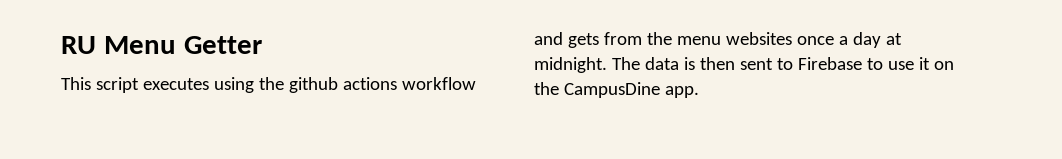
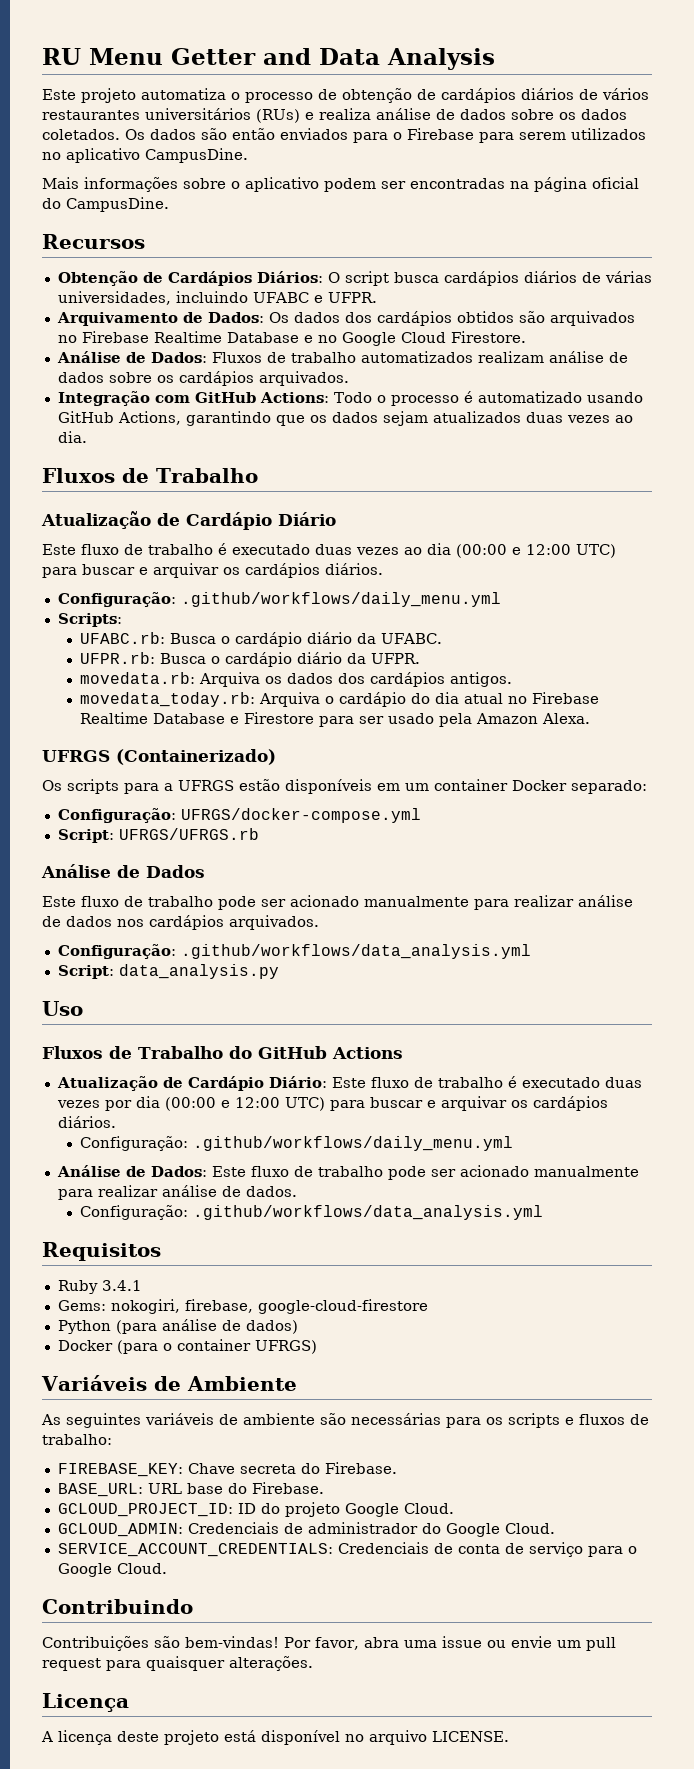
- RU Menu Getter
- This script executes using the github actions workflow and gets from the menu websites once a day at midnight. The data is then sent to Firebase to use it on the CampusDine app.
+ RU Menu Getter and Data Analysis
+ Este projeto automatiza o processo de obtenção de cardápios diários de vários restaurantes universitários (RUs) e realiza análise de dados sobre os dados coletados. Os dados são então enviados para o Firebase para serem utilizados no aplicativo CampusDine.
+ Mais informações sobre o aplicativo podem ser encontradas na página oficial do CampusDine.
+ Recursos
+ Obtenção de Cardápios Diários: O script busca cardápios diários de várias universidades, incluindo UFABC e UFPR.
+ Arquivamento de Dados: Os dados dos cardápios obtidos são arquivados no Firebase Realtime Database e no Google Cloud Firestore.
+ Análise de Dados: Fluxos de trabalho automatizados realizam análise de dados sobre os cardápios arquivados.
+ Integração com GitHub Actions: Todo o processo é automatizado usando GitHub Actions, garantindo que os dados sejam atualizados duas vezes ao dia.
+ Fluxos de Trabalho
+ Atualização de Cardápio Diário
+ Este fluxo de trabalho é executado duas vezes ao dia (00:00 e 12:00 UTC) para buscar e arquivar os cardápios diários.
+ Configuração: .github/workflows/daily_menu.yml
+ Scripts:
+ UFABC.rb: Busca o cardápio diário da UFABC.
+ UFPR.rb: Busca o cardápio diário da UFPR.
+ movedata.rb: Arquiva os dados dos cardápios antigos.
+ movedata_today.rb: Arquiva o cardápio do dia atual no Firebase Realtime Database e Firestore para ser usado pela Amazon Alexa.
+ UFRGS (Containerizado)
+ Os scripts para a UFRGS estão disponíveis em um container Docker separado:
+ Configuração: UFRGS/docker-compose.yml
+ Script: UFRGS/UFRGS.rb
+ Análise de Dados
+ Este fluxo de trabalho pode ser acionado manualmente para realizar análise de dados nos cardápios arquivados.
+ Configuração: .github/workflows/data_analysis.yml
+ Script: data_analysis.py
+ Uso
+ Fluxos de Trabalho do GitHub Actions
+ Atualização de Cardápio Diário: Este fluxo de trabalho é executado duas vezes por dia (00:00 e 12:00 UTC) para buscar e arquivar os cardápios diários.
+ Configuração: .github/workflows/daily_menu.yml
+ Análise de Dados: Este fluxo de trabalho pode ser acionado manualmente para realizar análise de dados.
+ Configuração: .github/workflows/data_analysis.yml
+ Requisitos
+ Ruby 3.4.1
+ Gems: nokogiri, firebase, google-cloud-firestore
+ Python (para análise de dados)
+ Docker (para o container UFRGS)
+ Variáveis de Ambiente
+ As seguintes variáveis de ambiente são necessárias para os scripts e fluxos de trabalho:
+ FIREBASE_KEY: Chave secreta do Firebase.
+ BASE_URL: URL base do Firebase.
+ GCLOUD_PROJECT_ID: ID do projeto Google Cloud.
+ GCLOUD_ADMIN: Credenciais de administrador do Google Cloud.
+ SERVICE_ACCOUNT_CREDENTIALS: Credenciais de conta de serviço para o Google Cloud.
+ Contribuindo
+ Contribuições são bem-vindas! Por favor, abra uma issue ou envie um pull request para quaisquer alterações.
+ Licença
+ A licença deste projeto está disponível no arquivo LICENSE.

